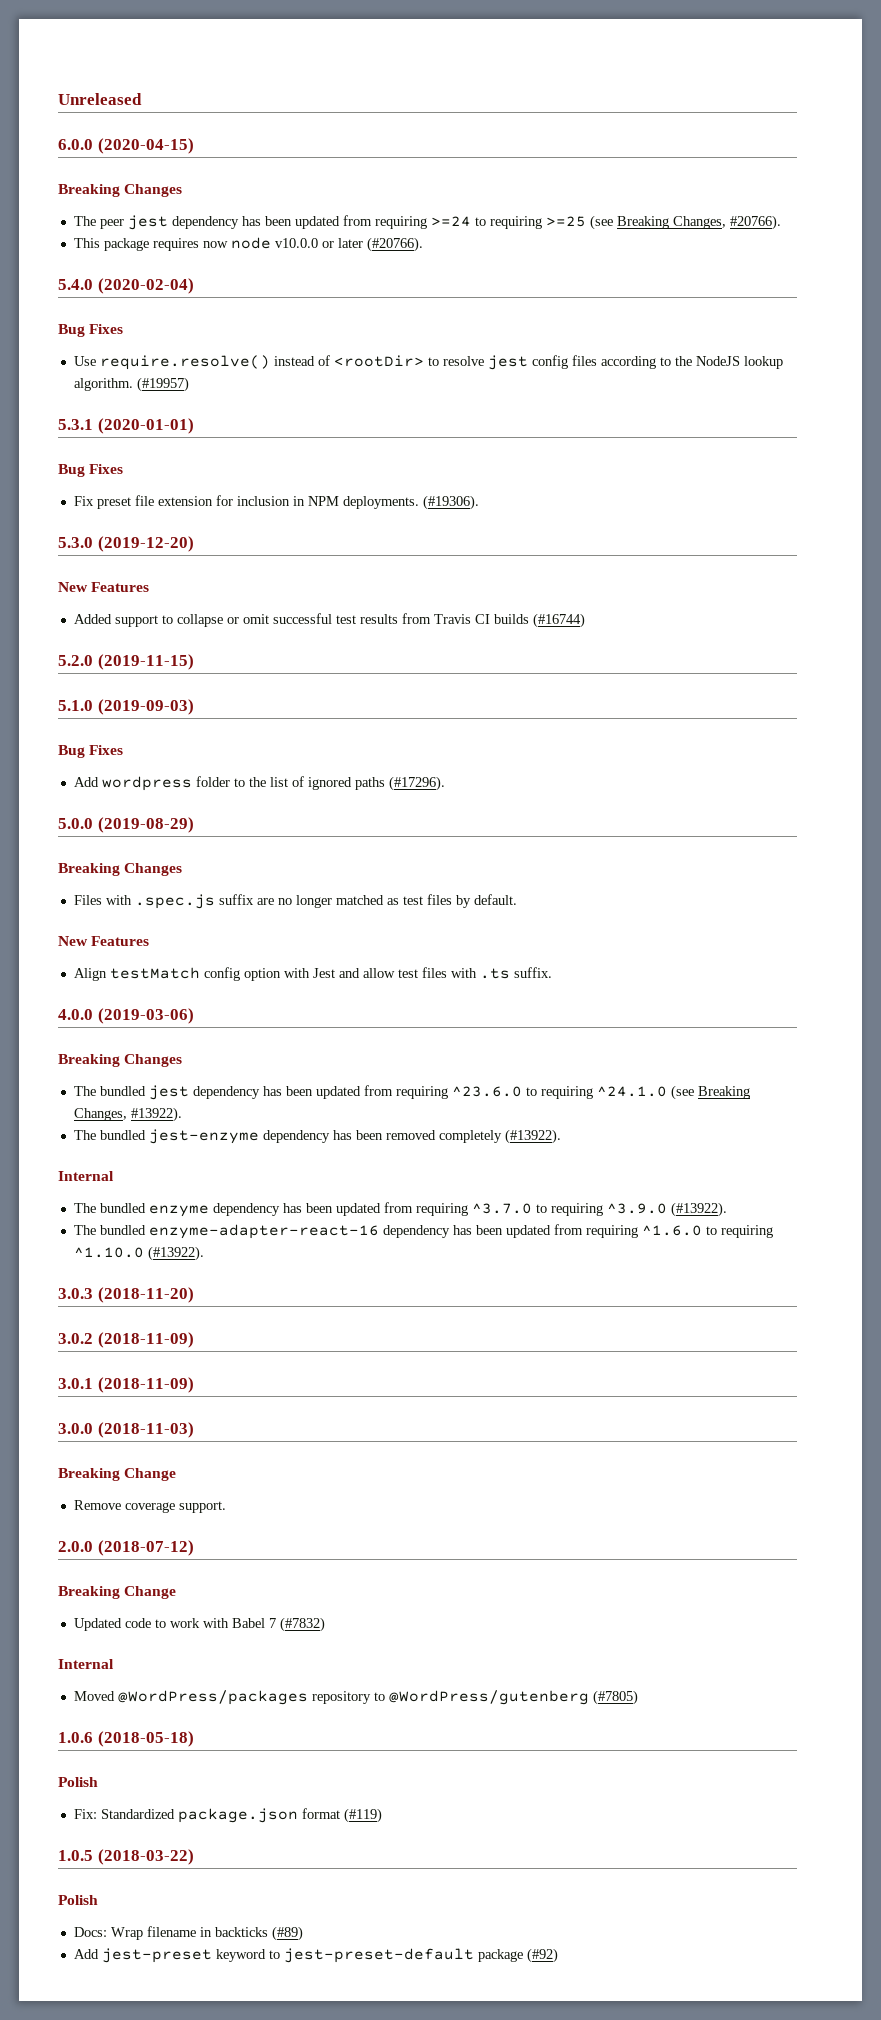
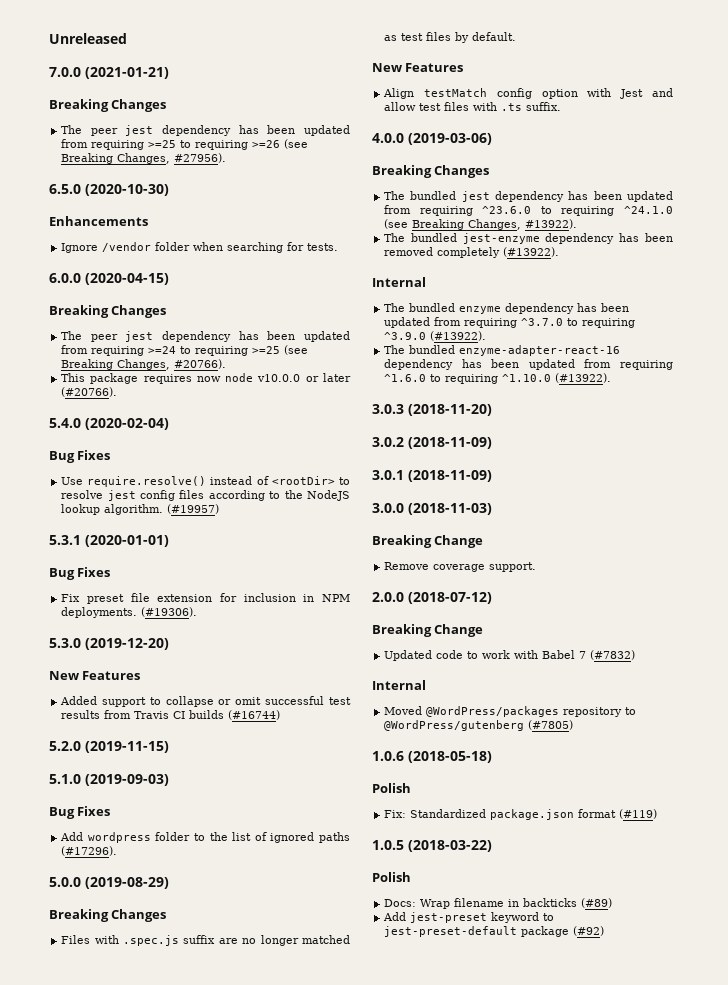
+ 7.0.0 (2021-01-21)
+ Breaking Changes
+ The peer jest dependency has been updated from requiring >=25 to requiring >=26 (see Breaking Changes, #27956).
+ 6.5.0 (2020-10-30)
+ Enhancements
+ Ignore /vendor folder when searching for tests.

